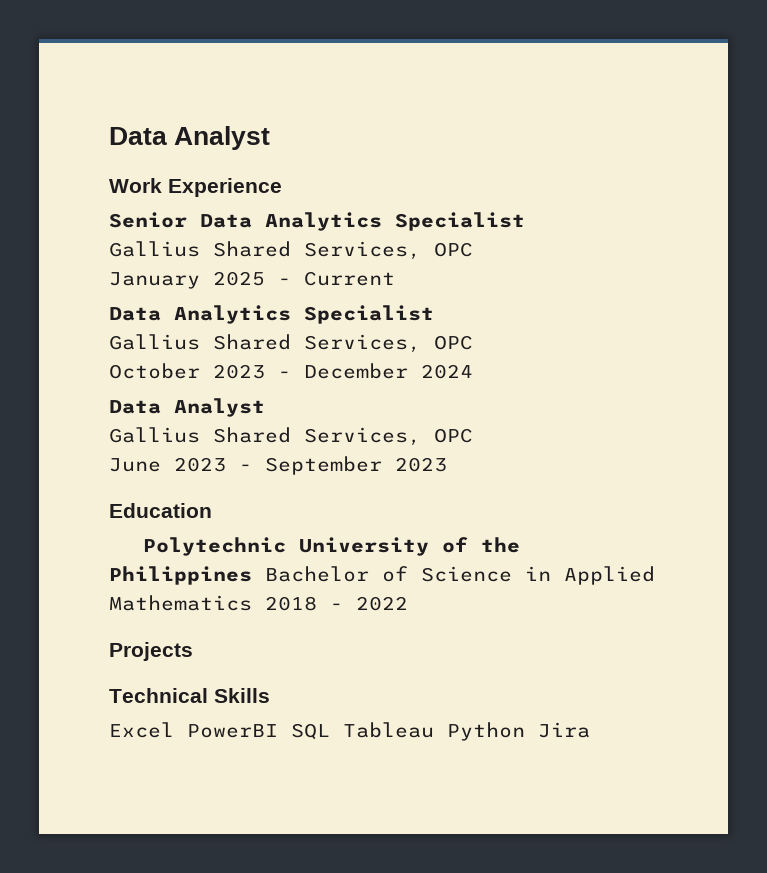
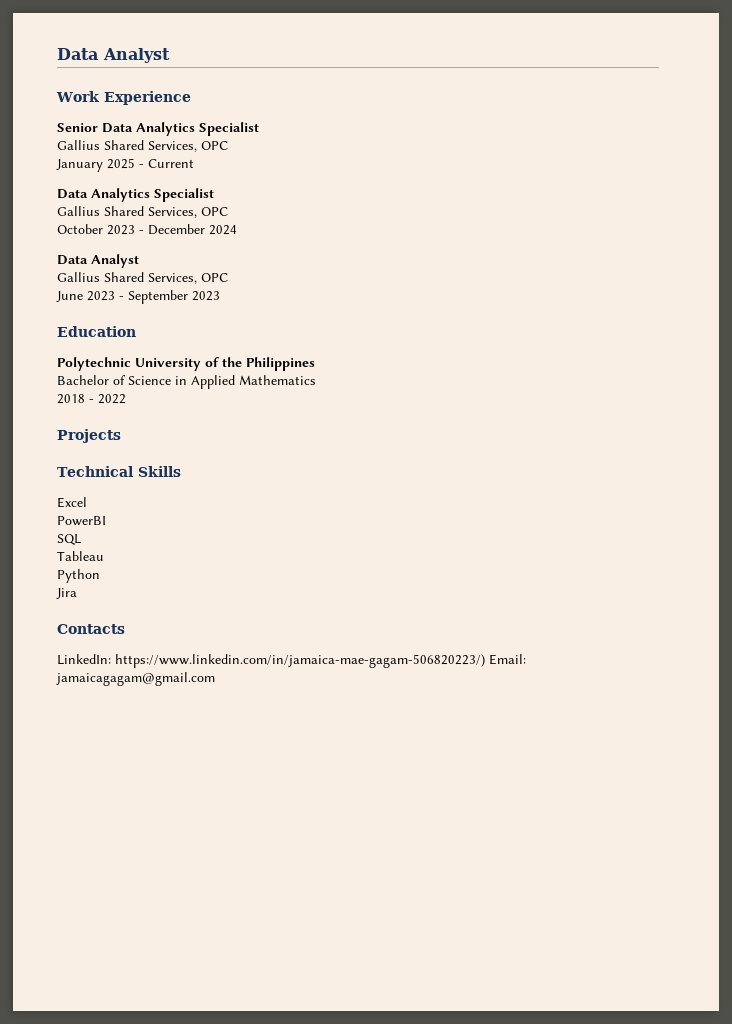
- Polytechnic University of the Philippines Bachelor of Science in Applied Mathematics 2018 - 2022
+ Polytechnic University of the Philippines
+ Bachelor of Science in Applied Mathematics
+ 2018 - 2022
- Excel PowerBI SQL Tableau Python Jira
+ Excel
+ PowerBI
+ SQL
+ Tableau
+ Python
+ Jira
+ Contacts
+ LinkedIn: https://www.linkedin.com/in/jamaica-mae-gagam-506820223/) Email: jamaicagagam@gmail.com

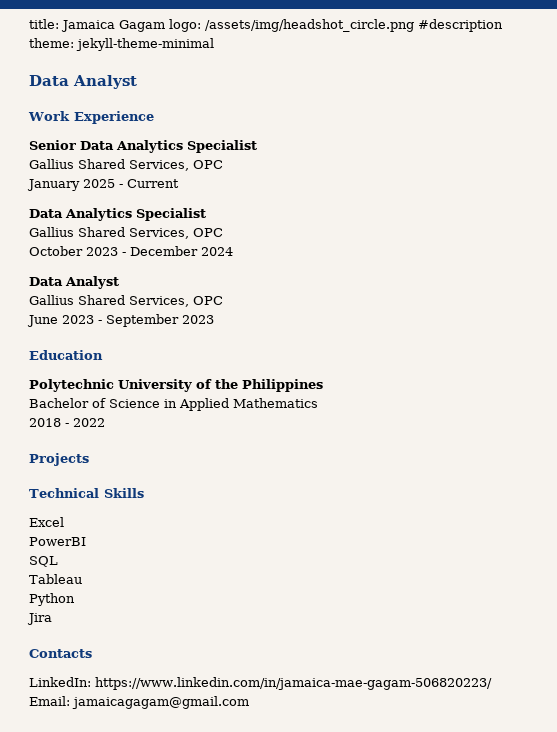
+ title: Jamaica Gagam logo: /assets/img/headshot_circle.png #description theme: jekyll-theme-minimal
- LinkedIn: https://www.linkedin.com/in/jamaica-mae-gagam-506820223/) Email: jamaicagagam@gmail.com
+ LinkedIn: https://www.linkedin.com/in/jamaica-mae-gagam-506820223/
+ Email: jamaicagagam@gmail.com

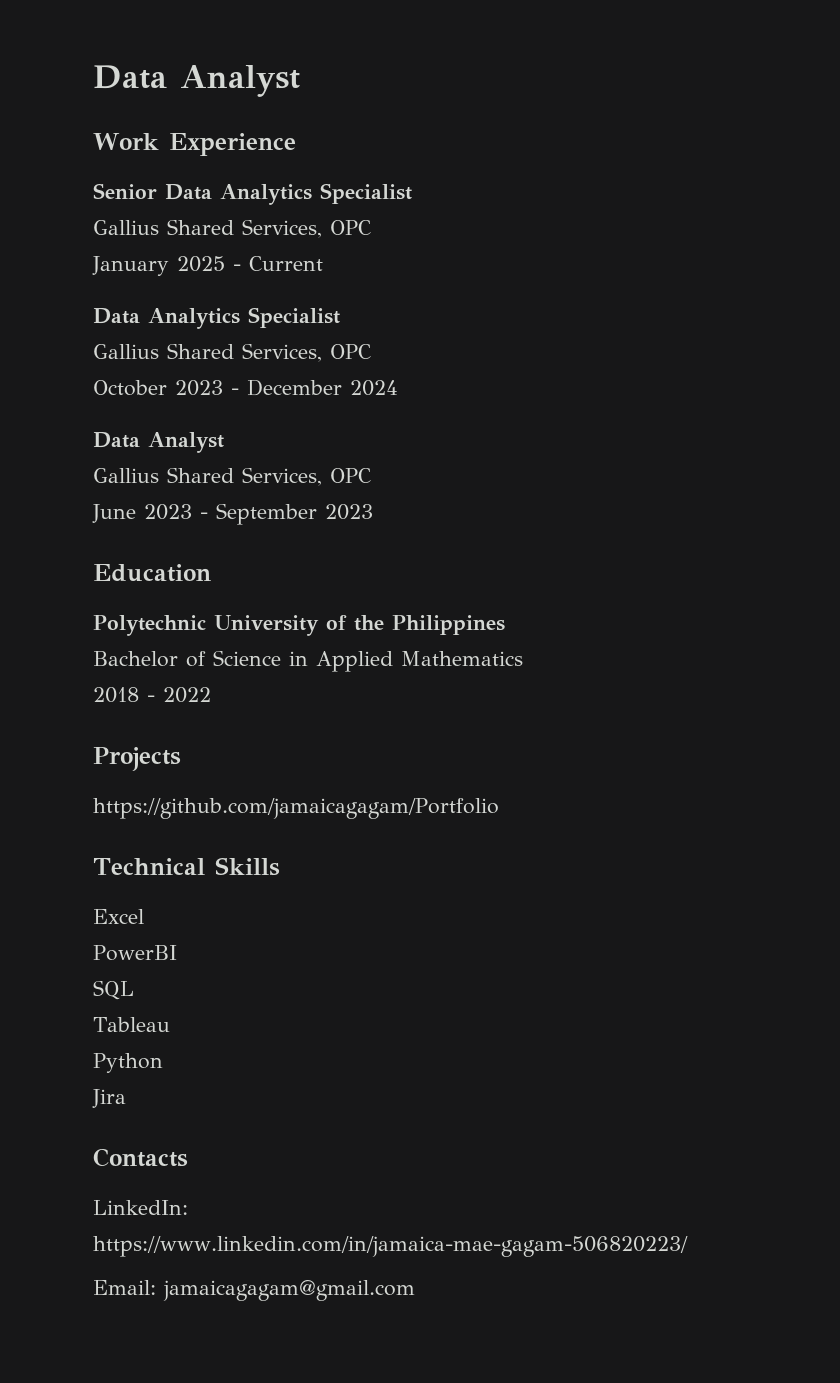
- title: Jamaica Gagam logo: /assets/img/headshot_circle.png #description theme: jekyll-theme-minimal
+ https://github.com/jamaicagagam/Portfolio

